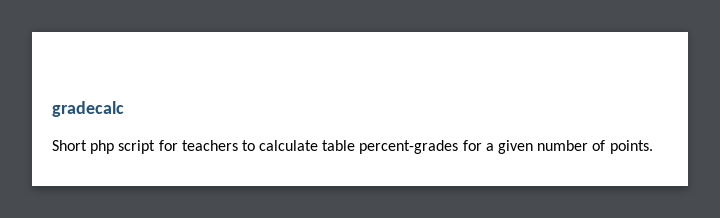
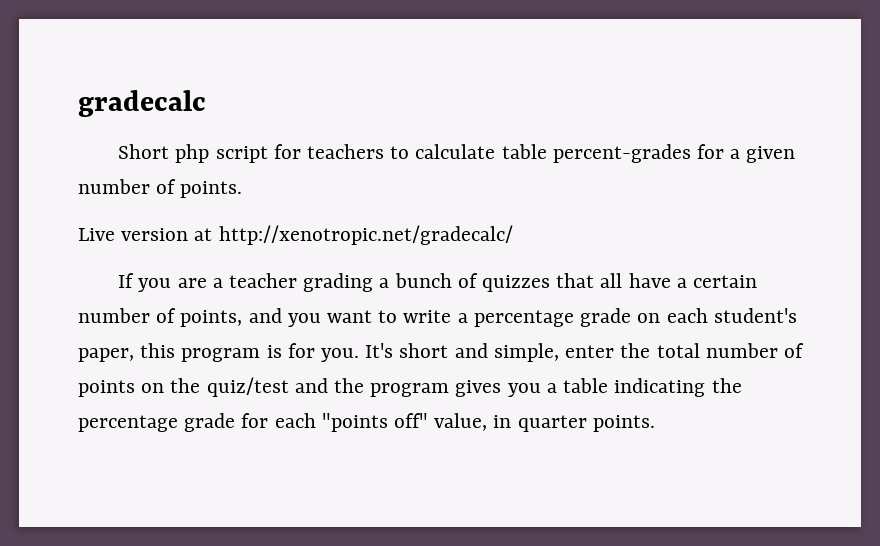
+ Live version at http://xenotropic.net/gradecalc/
+ If you are a teacher grading a bunch of quizzes that all have a certain number of points, and you want to write a percentage grade on each student's paper, this program is for you. It's short and simple, enter the total number of points on the quiz/test and the program gives you a table indicating the percentage grade for each "points off" value, in quarter points.

